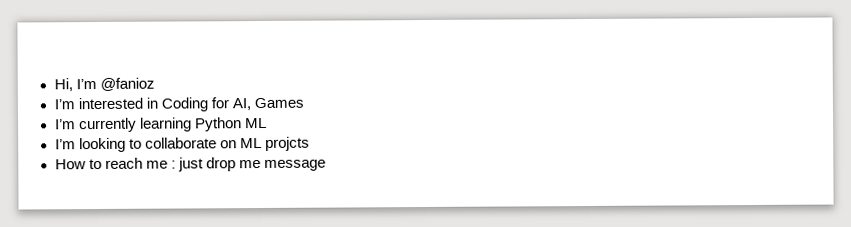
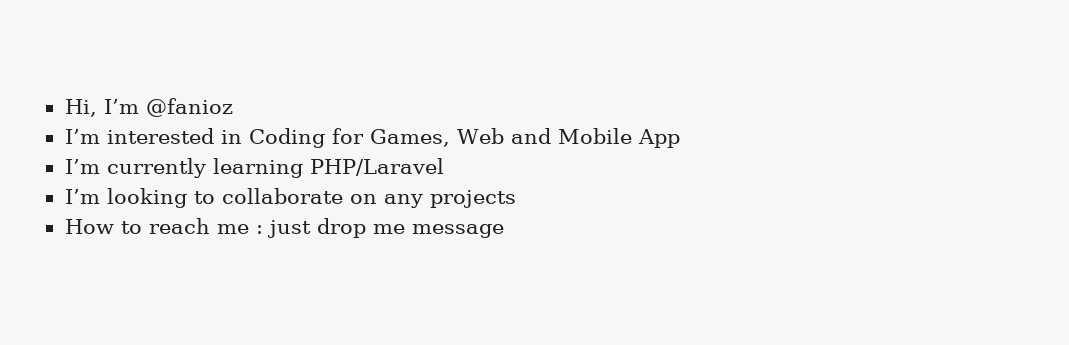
- I’m interested in Coding for AI, Games
+ I’m interested in Coding for Games, Web and Mobile App
- I’m currently learning Python ML
+ I’m currently learning PHP/Laravel
- I’m looking to collaborate on ML projcts
+ I’m looking to collaborate on any projects

